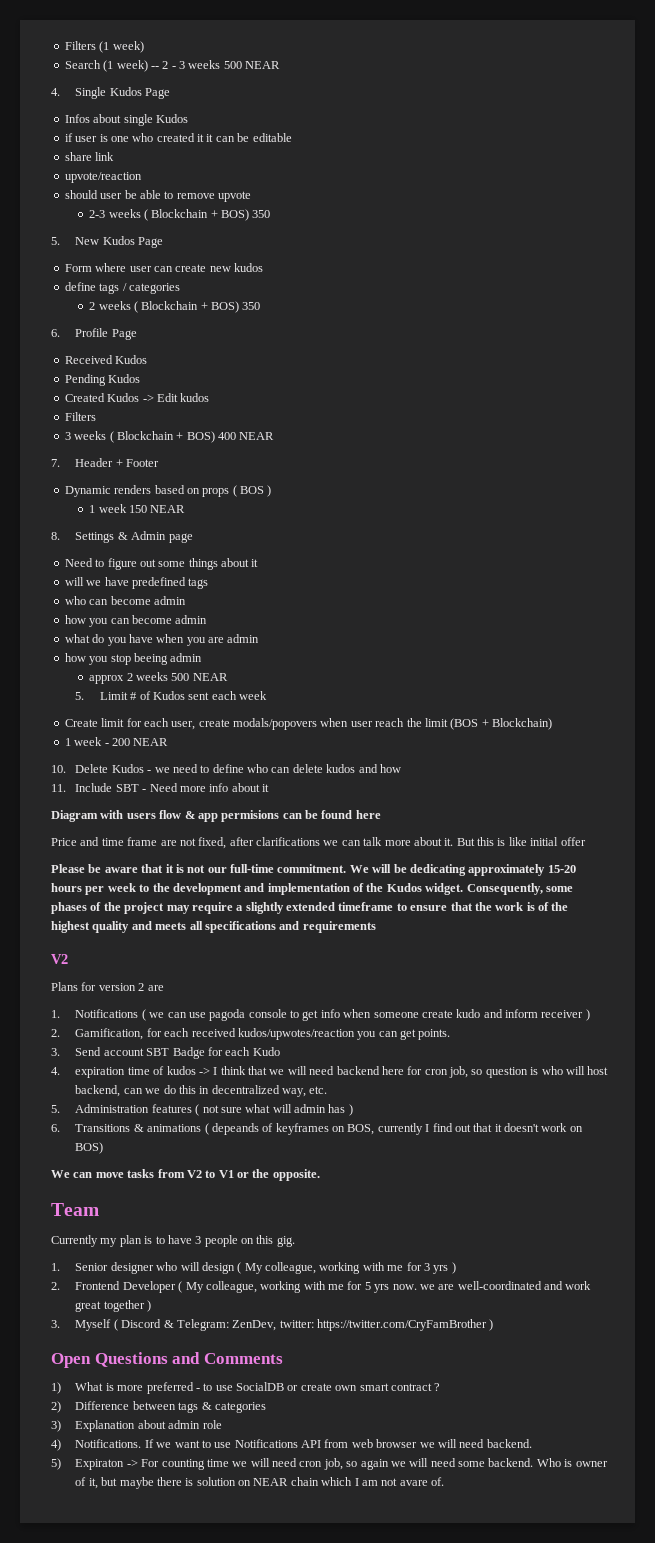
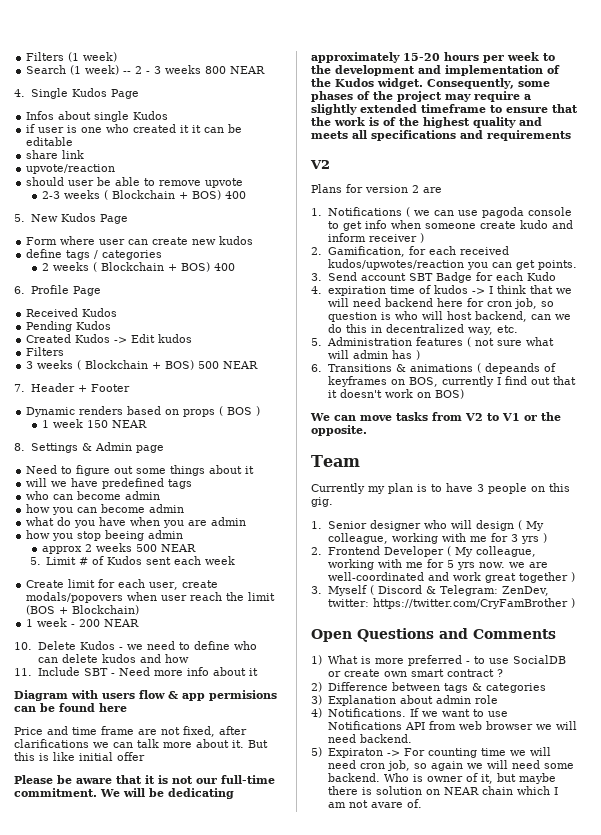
- Search (1 week) -- 2 - 3 weeks 500 NEAR
+ Search (1 week) -- 2 - 3 weeks 800 NEAR
- 2-3 weeks ( Blockchain + BOS) 350
+ 2-3 weeks ( Blockchain + BOS) 400
- 2 weeks ( Blockchain + BOS) 350
+ 2 weeks ( Blockchain + BOS) 400
- 3 weeks ( Blockchain + BOS) 400 NEAR
+ 3 weeks ( Blockchain + BOS) 500 NEAR

